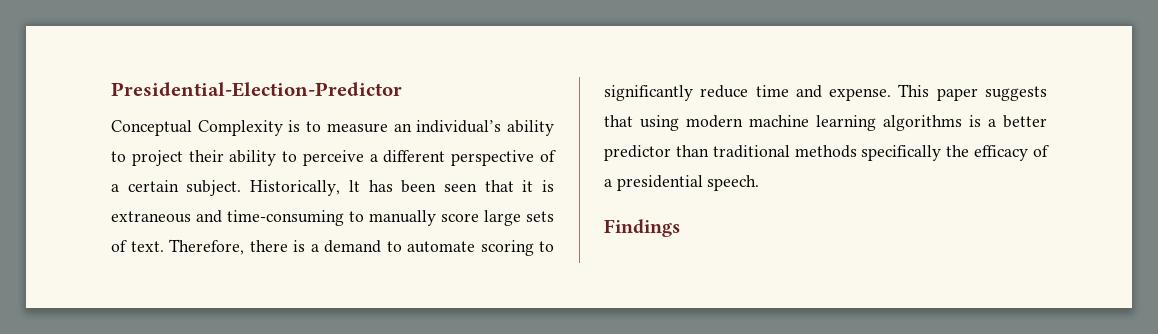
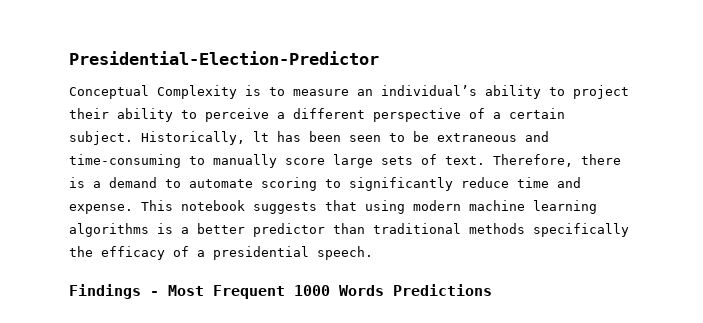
- Historically, lt has been seen that it is extraneous and time-consuming to manually score large sets of text.
+ Historically, lt has been seen to be extraneous and time-consuming to manually score large sets of text.
- This paper suggests that using modern machine learning algorithms is a better predictor than traditional methods specifically the efficacy of a presidential speech.
+ This notebook suggests that using modern machine learning algorithms is a better predictor than traditional methods specifically the efficacy of a presidential speech.
- Findings
+ Findings - Most Frequent 1000 Words Predictions

